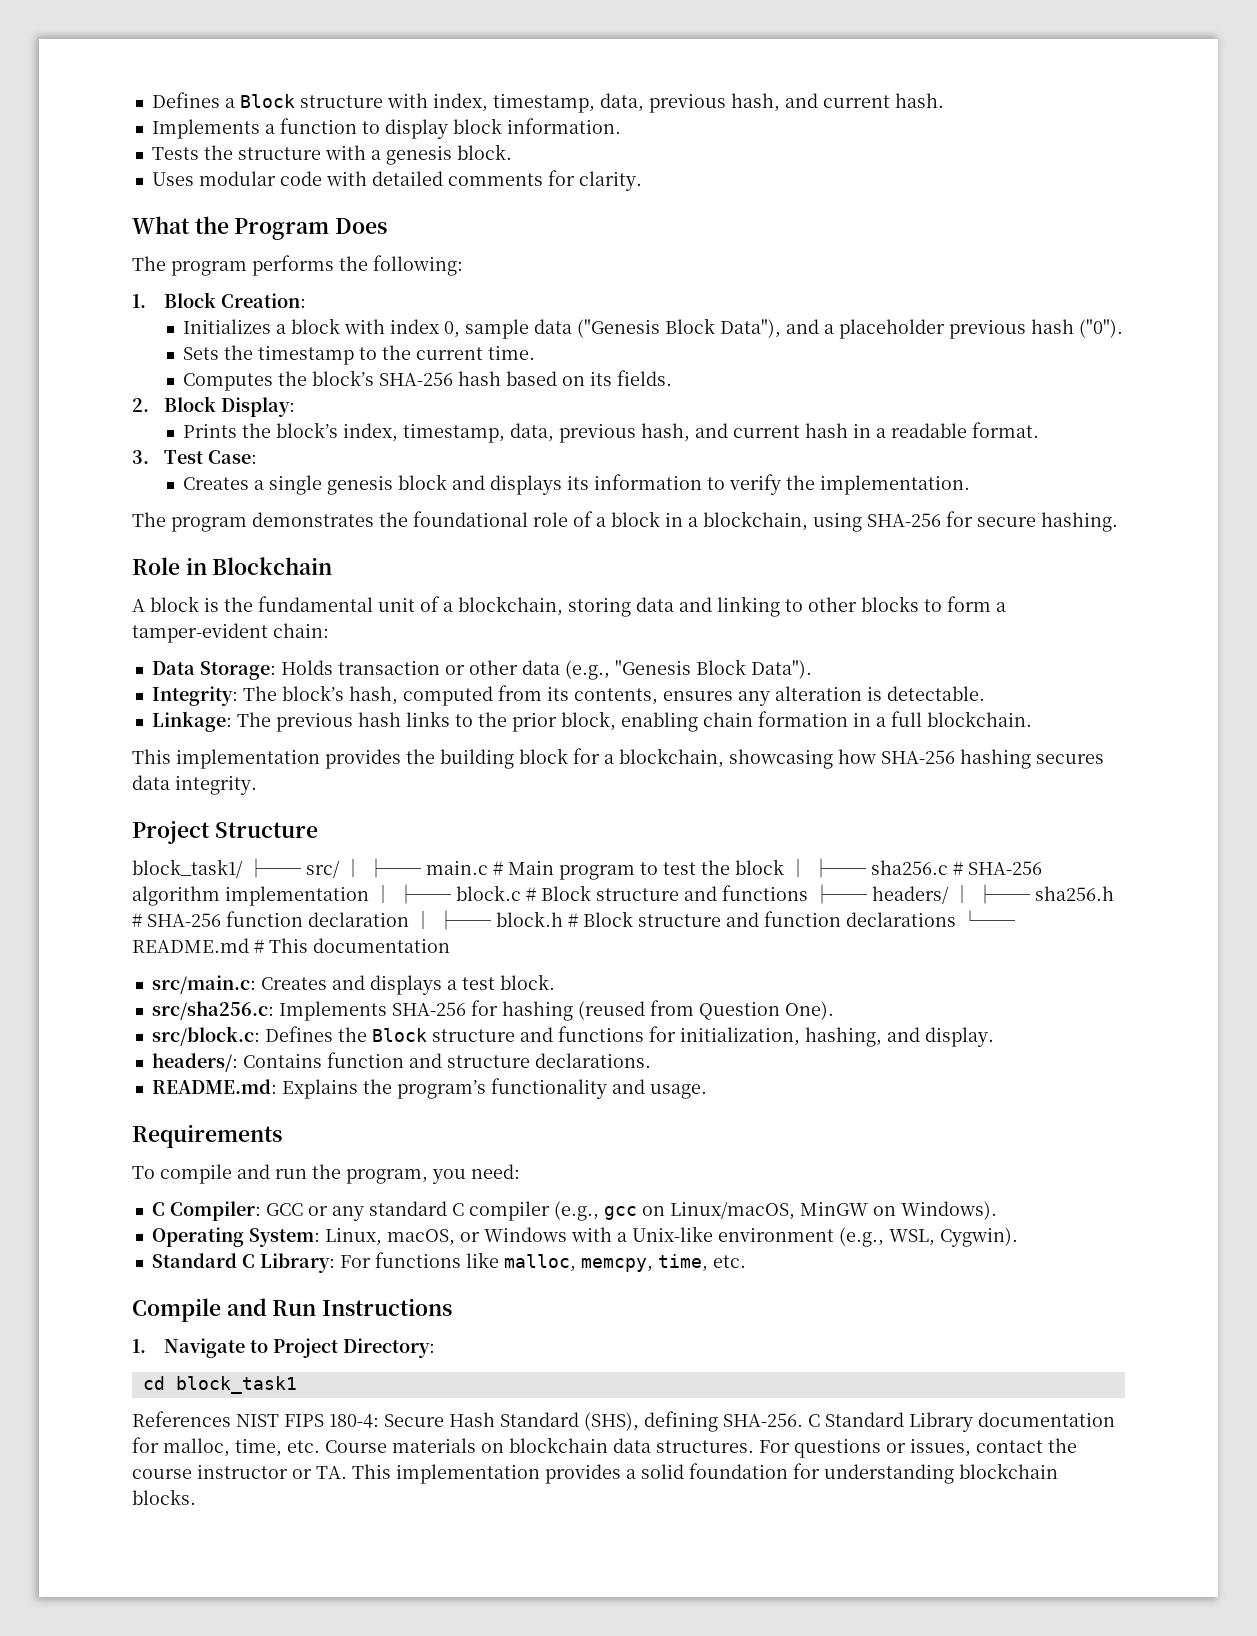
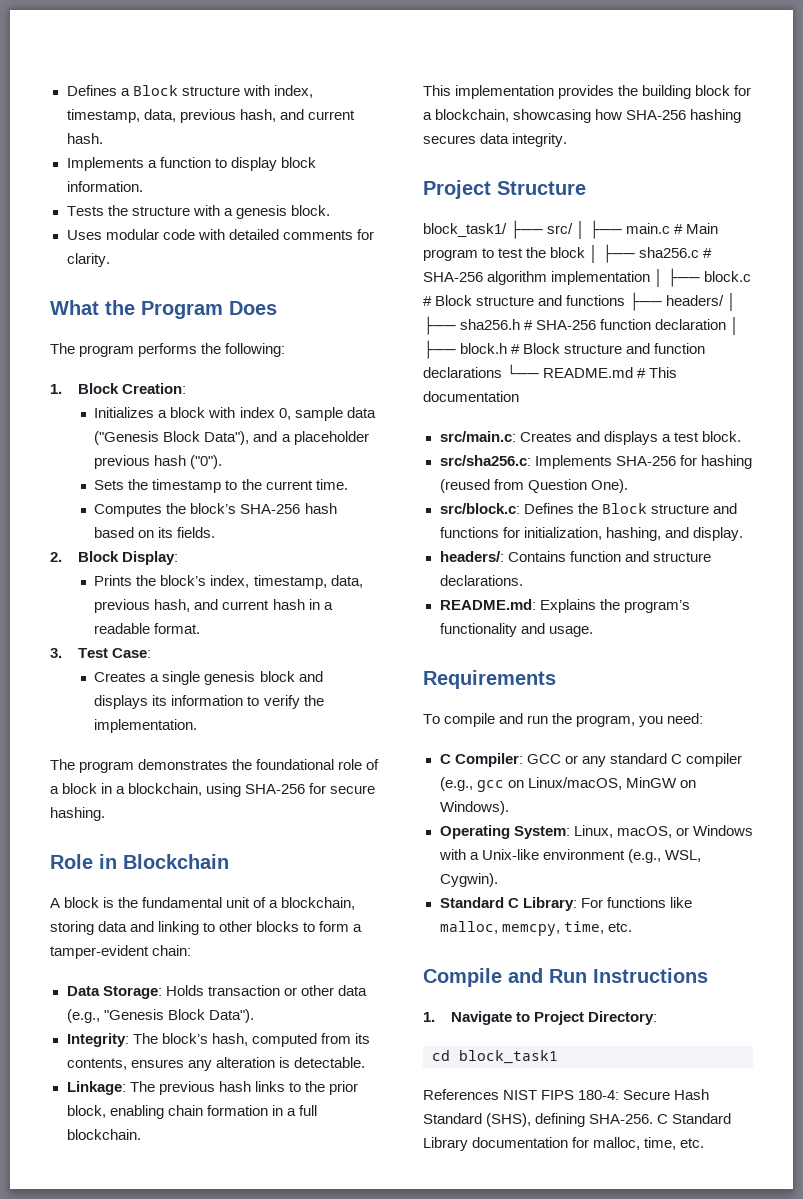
- C Standard Library documentation for malloc, time, etc. Course materials on blockchain data structures. For questions or issues, contact the course instructor or TA. This implementation provides a solid foundation for understanding blockchain blocks.
+ C Standard Library documentation for malloc, time, etc.

